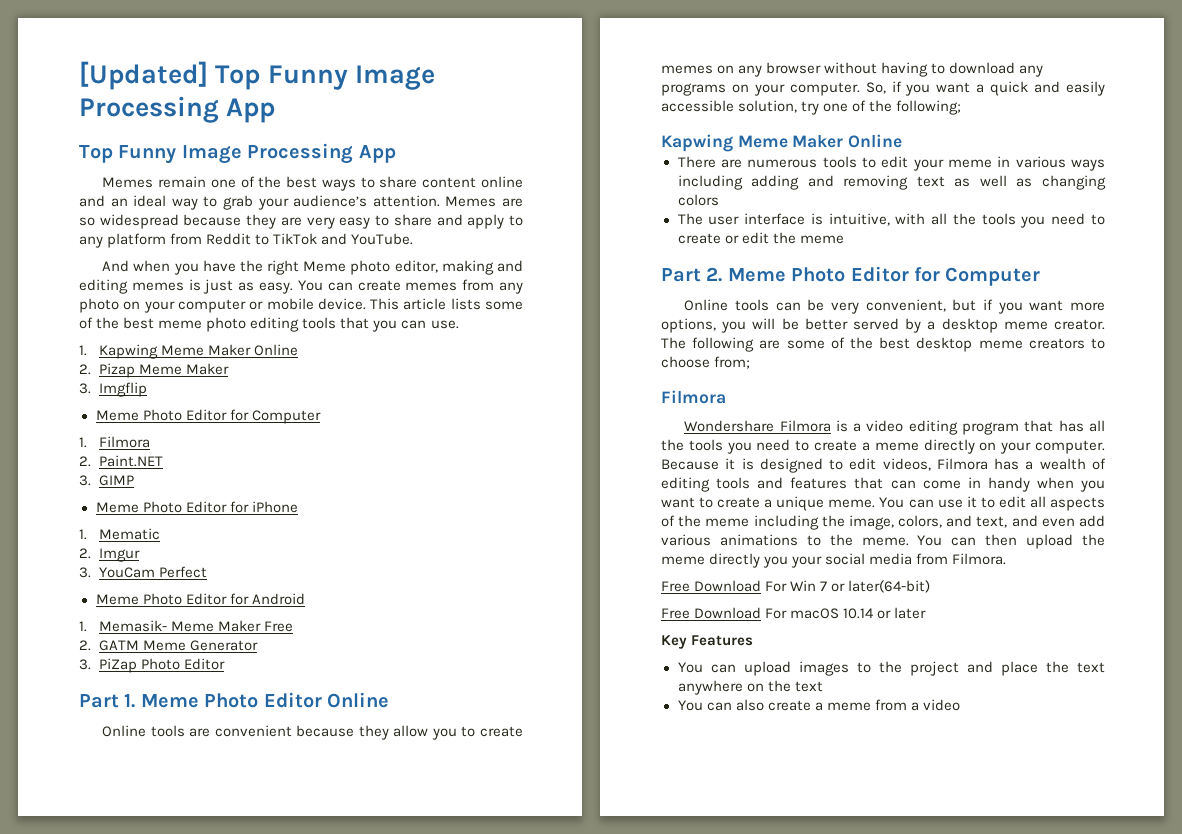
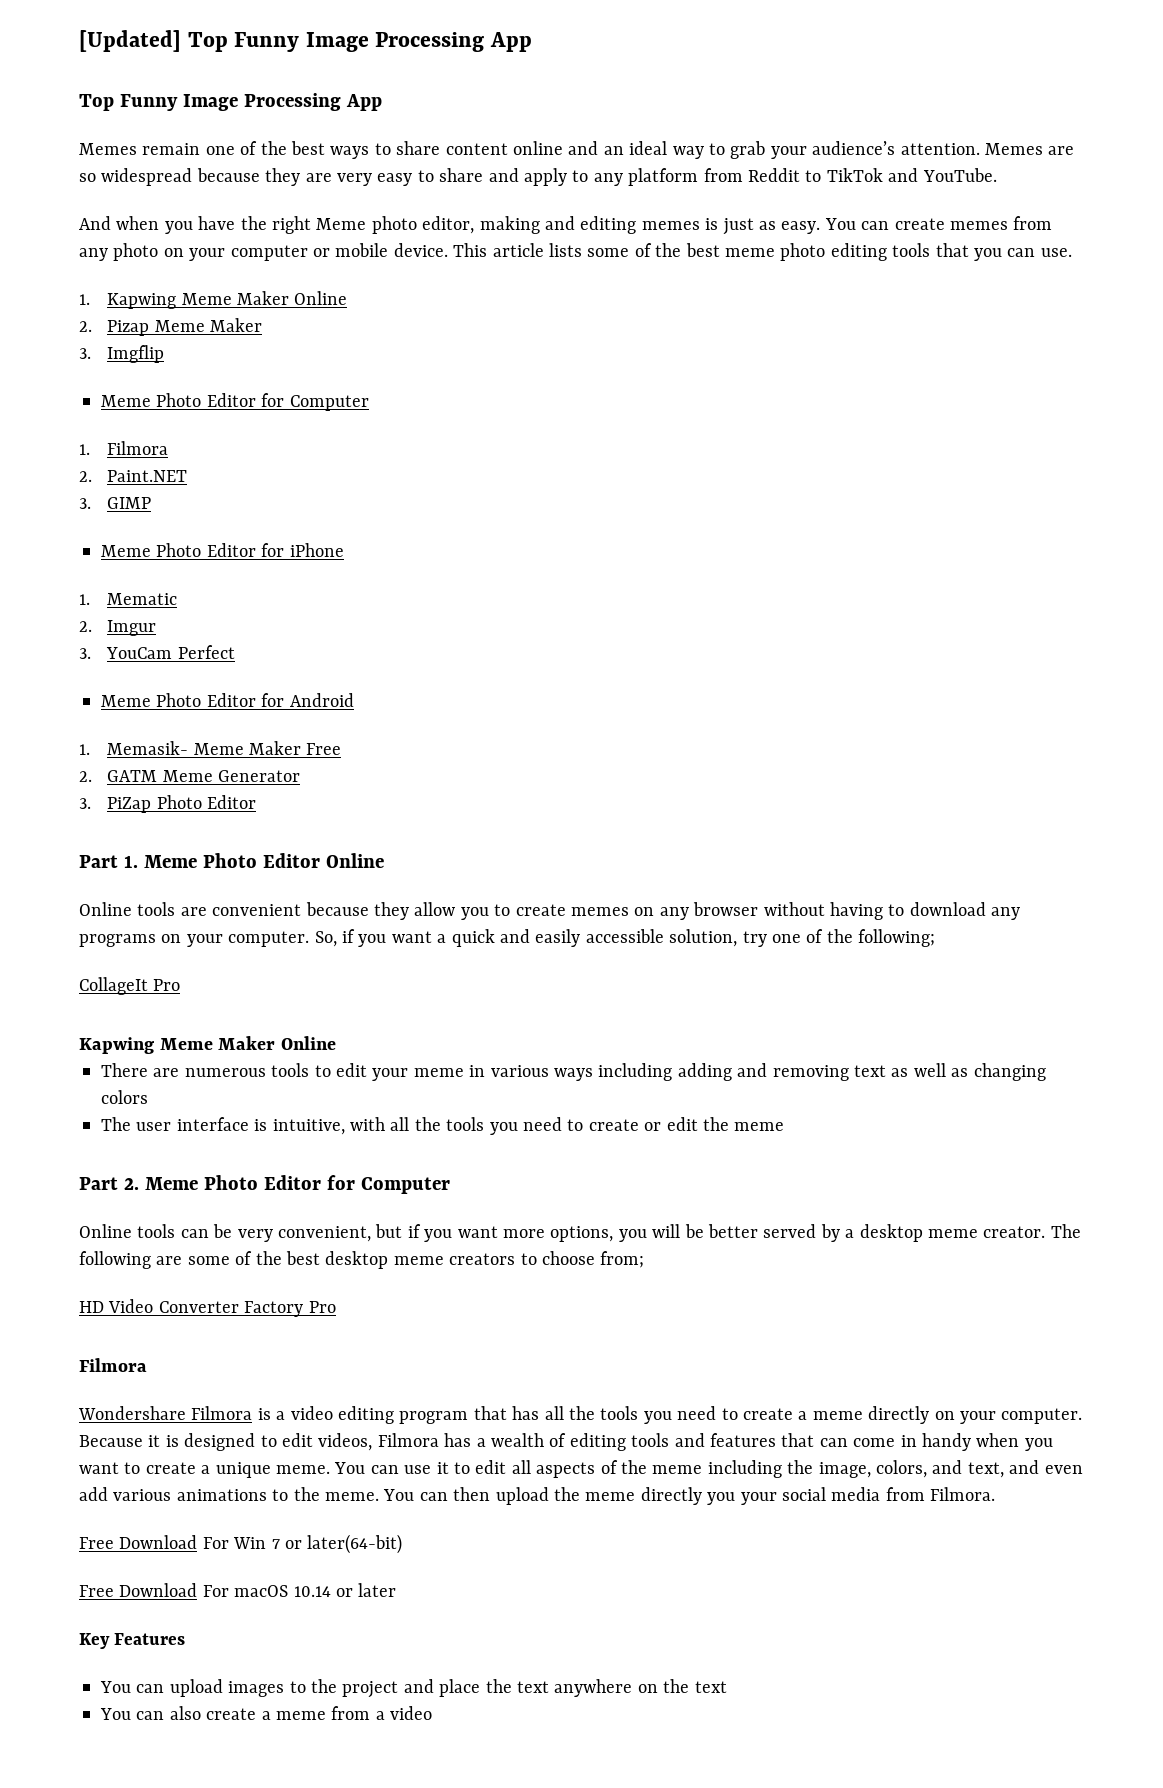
+ CollageIt Pro
+ HD Video Converter Factory Pro

